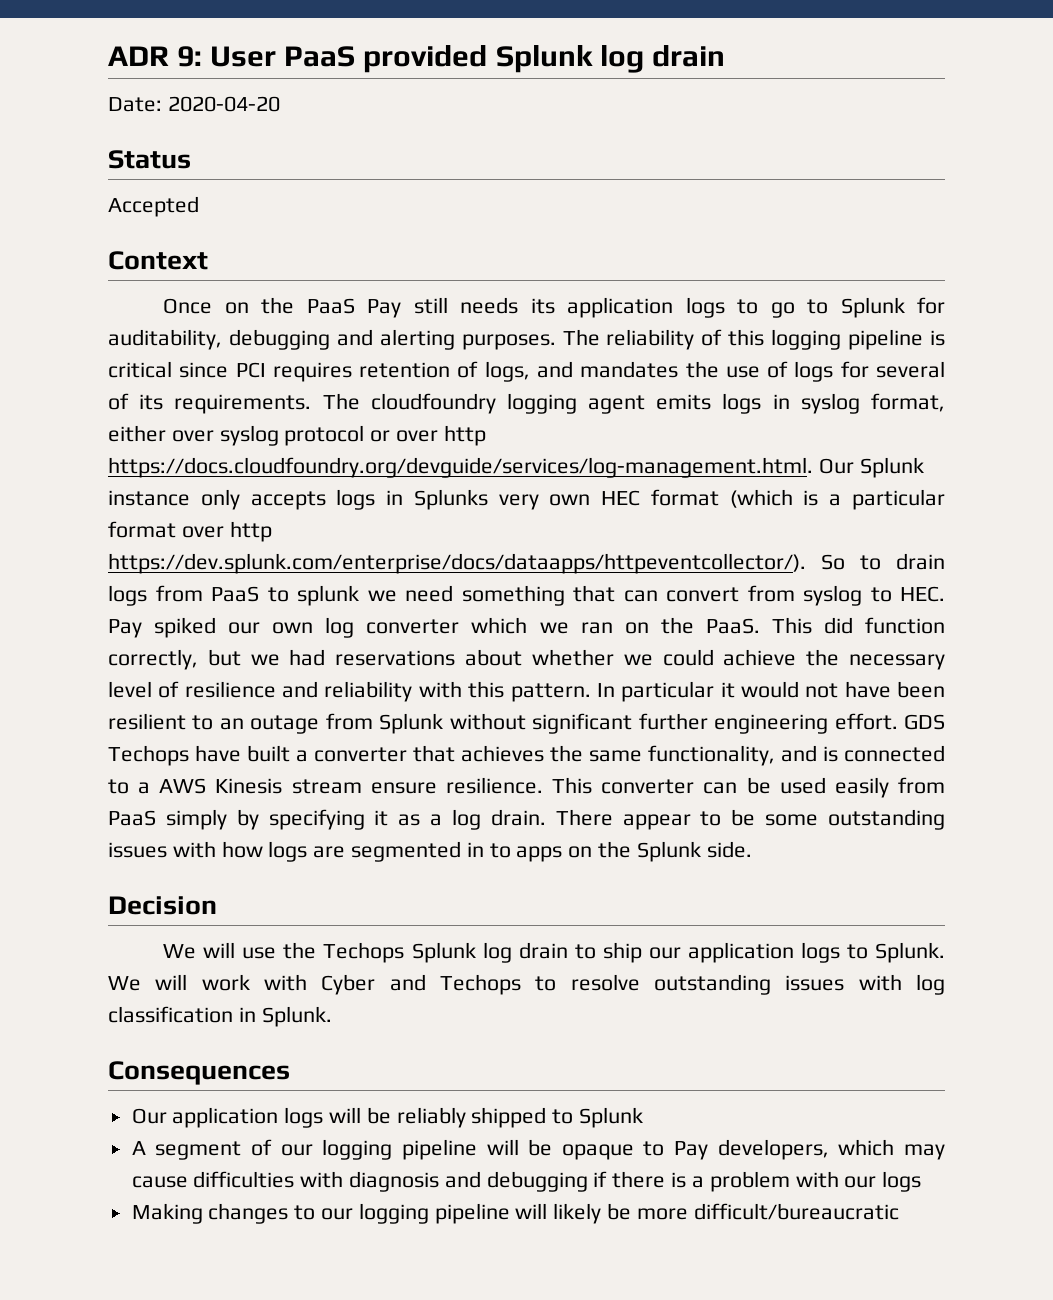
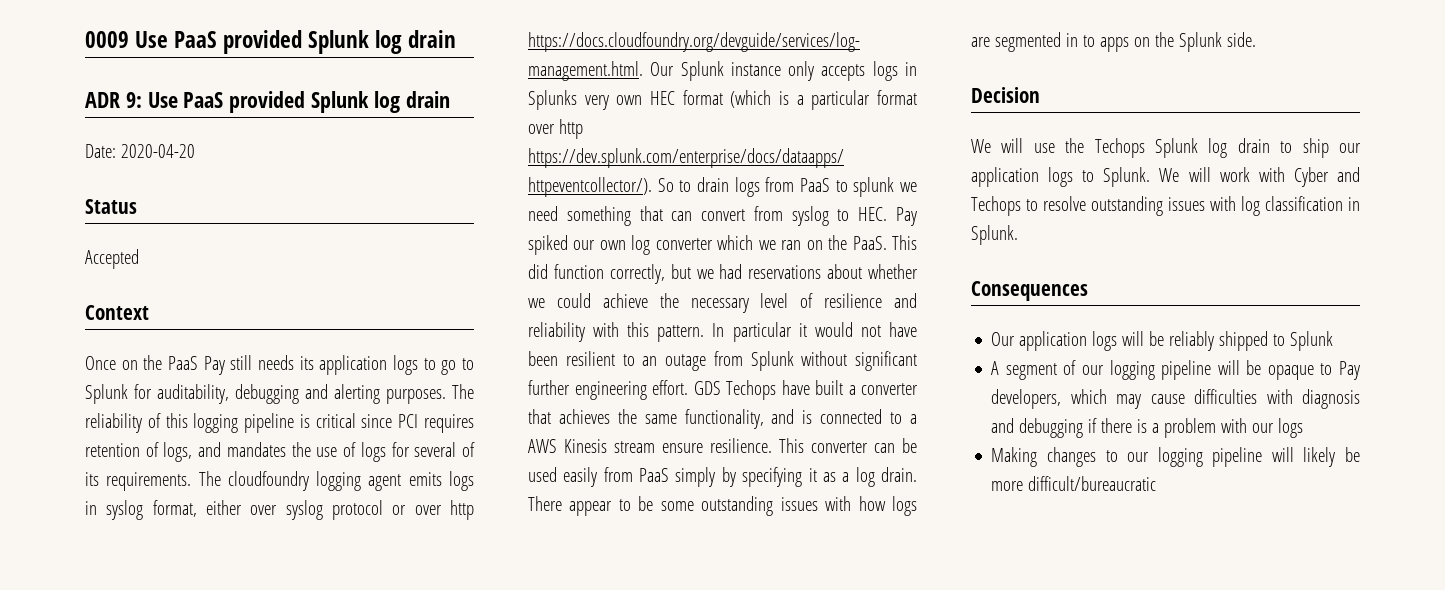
+ 0009 Use PaaS provided Splunk log drain
- ADR 9: User PaaS provided Splunk log drain
+ ADR 9: Use PaaS provided Splunk log drain

